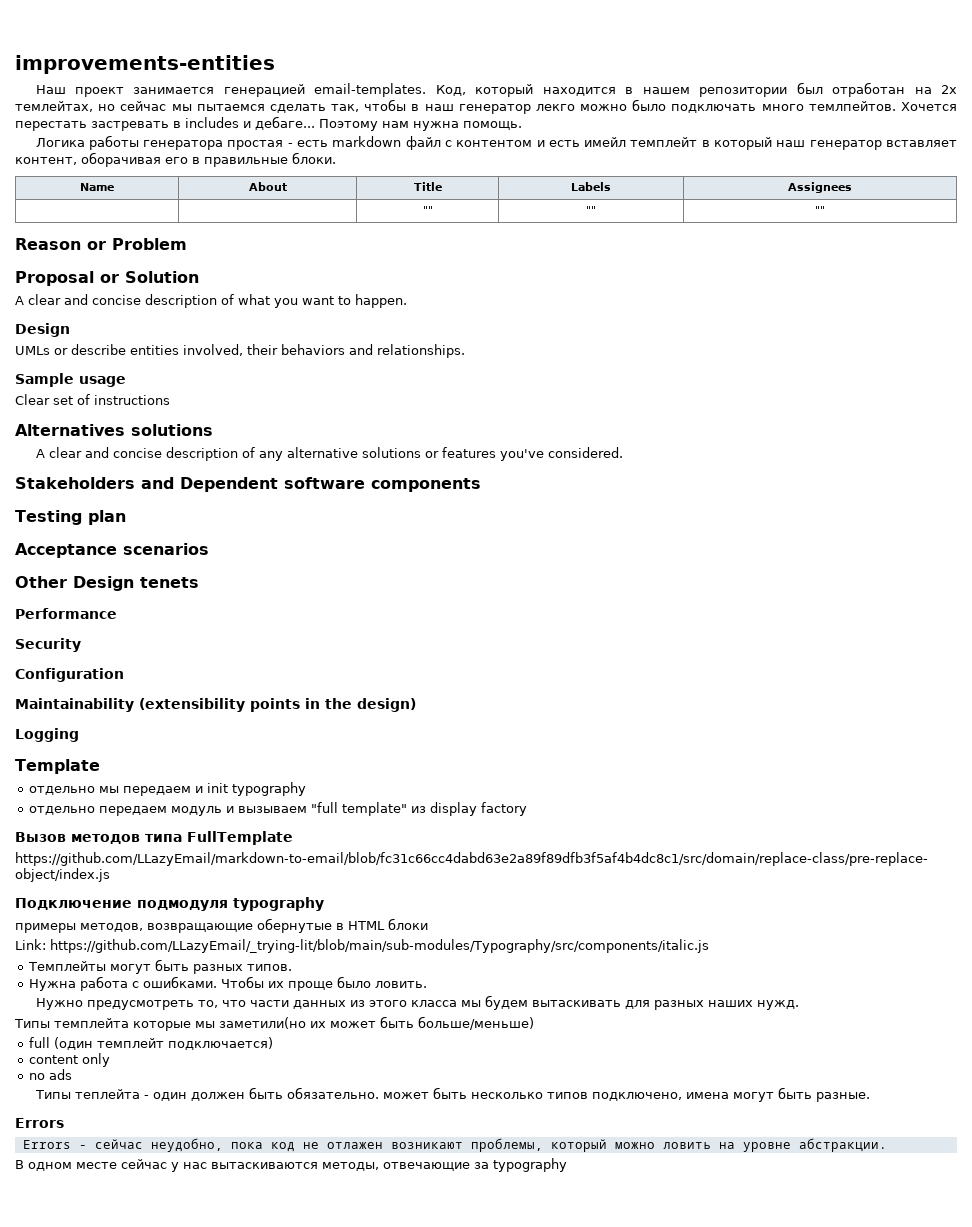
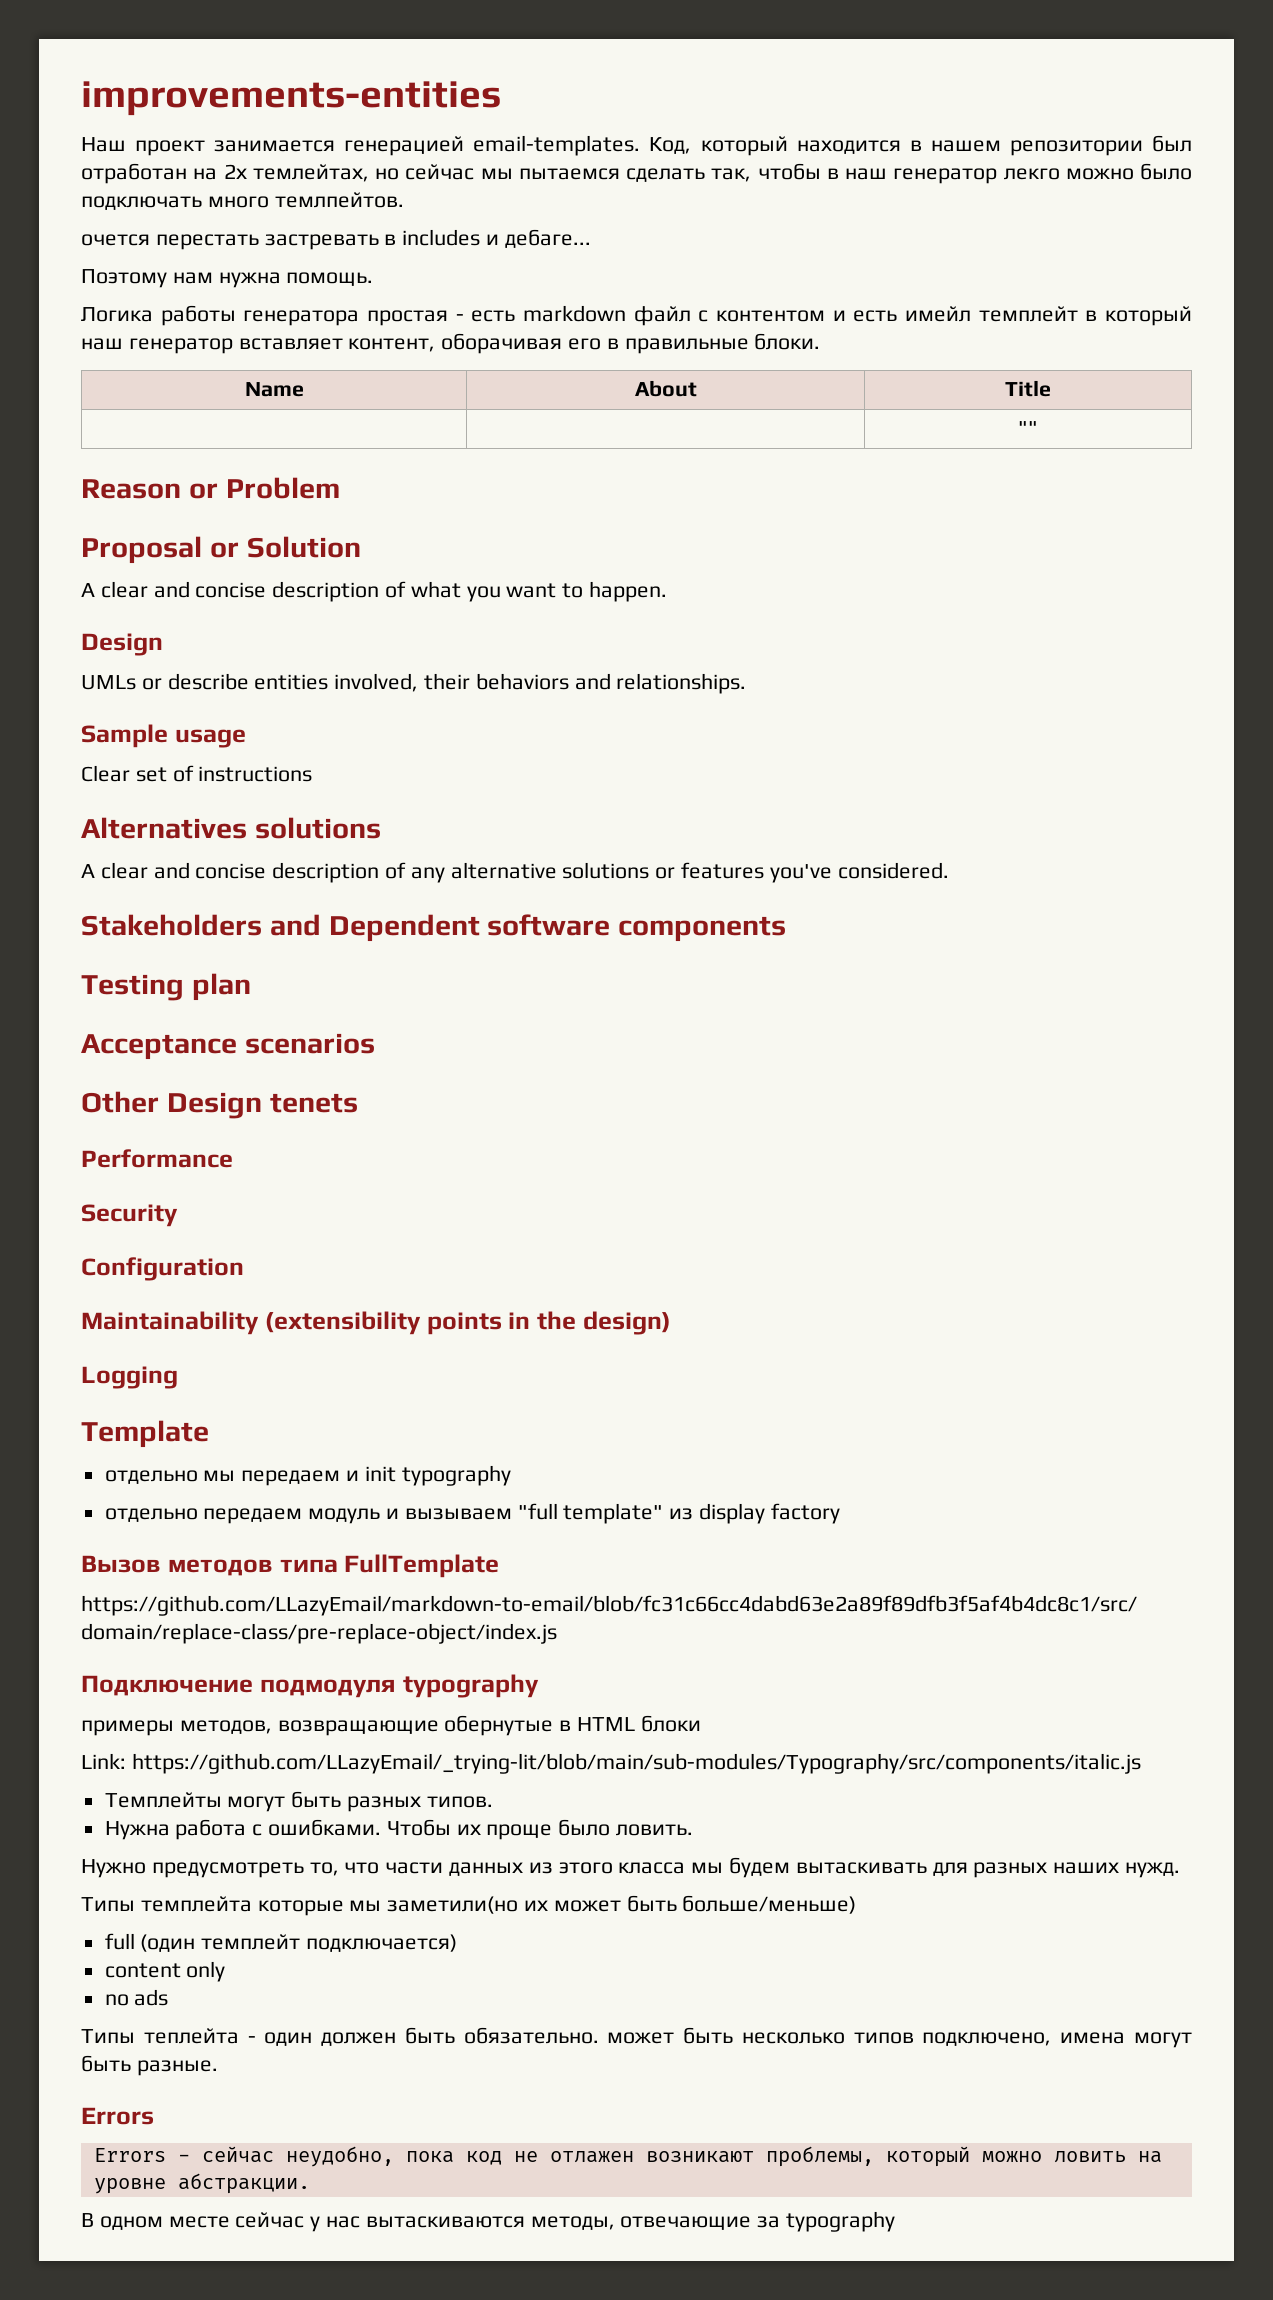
- Код, который находится в нашем репозитории был отработан на 2х темлейтах, но сейчас мы пытаемся сделать так, чтобы в наш генератор лекго можно было подключать много темлпейтов. Хочется перестать застревать в includes и дебаге... Поэтому нам нужна помощь.
+ Код, который находится в нашем репозитории был отработан на 2х темлейтах, но сейчас мы пытаемся сделать так, чтобы в наш генератор лекго можно было подключать много темлпейтов.
+ очется перестать застревать в includes и дебаге...
+ Поэтому нам нужна помощь.
- Name | About | Title | Labels | Assignees
- | | "" | "" | ""
+ Name | About | Title
+ | | ""

